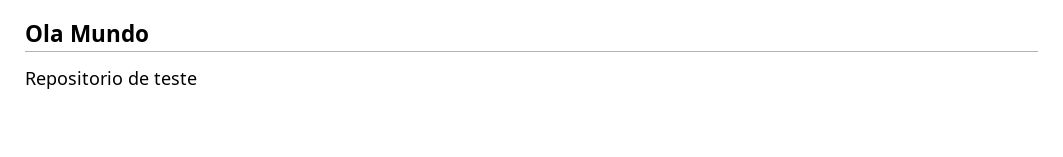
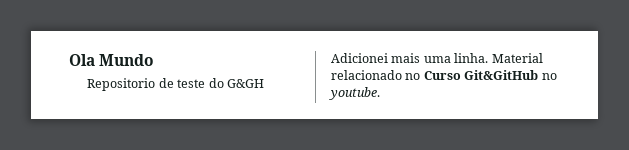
- Repositorio de teste
+ Repositorio de teste do G&GH Adicionei mais uma linha. Material relacionado no Curso Git&GitHub no youtube.

